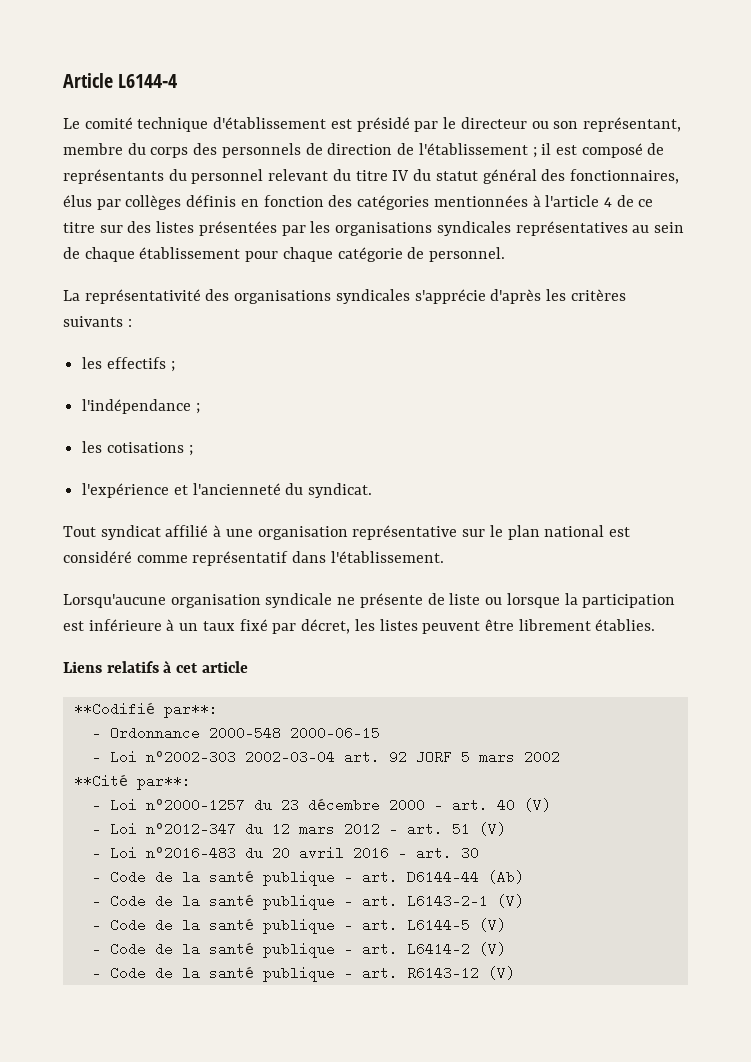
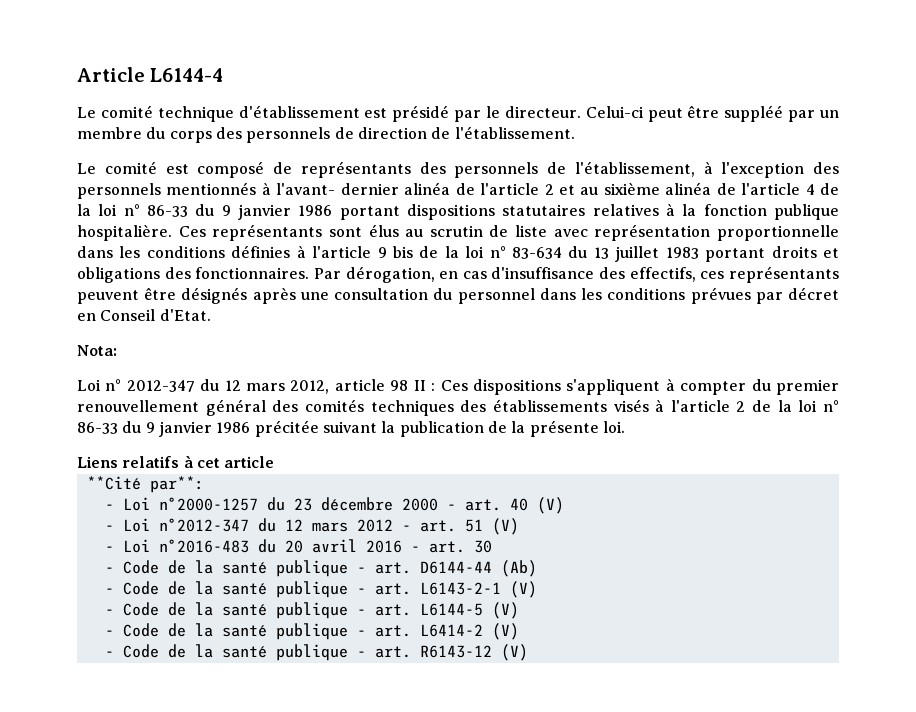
- Le comité technique d'établissement est présidé par le directeur ou son représentant, membre du corps des personnels de direction de l'établissement ; il est composé de représentants du personnel relevant du titre IV du statut général des fonctionnaires, élus par collèges définis en fonction des catégories mentionnées à l'article 4 de ce titre sur des listes présentées par les organisations syndicales représentatives au sein de chaque établissement pour chaque catégorie de personnel.
- La représentativité des organisations syndicales s'apprécie d'après les critères suivants :
- les effectifs ;
- l'indépendance ;
- les cotisations ;
- l'expérience et l'ancienneté du syndicat.
- Tout syndicat affilié à une organisation représentative sur le plan national est considéré comme représentatif dans l'établissement.
- Lorsqu'aucune organisation syndicale ne présente de liste ou lorsque la participation est inférieure à un taux fixé par décret, les listes peuvent être librement établies.
+ Le comité technique d'établissement est présidé par le directeur. Celui-ci peut être suppléé par un membre du corps des personnels de direction de l'établissement.
+ Le comité est composé de représentants des personnels de l'établissement, à l'exception des personnels mentionnés à l'avant- dernier alinéa de l'article 2 et au sixième alinéa de l'article 4 de la loi n° 86-33 du 9 janvier 1986 portant dispositions statutaires relatives à la fonction publique hospitalière. Ces représentants sont élus au scrutin de liste avec représentation proportionnelle dans les conditions définies à l'article 9 bis de la loi n° 83-634 du 13 juillet 1983 portant droits et obligations des fonctionnaires. Par dérogation, en cas d'insuffisance des effectifs, ces représentants peuvent être désignés après une consultation du personnel dans les conditions prévues par décret en Conseil d'Etat.
+ Nota:
+ Loi n° 2012-347 du 12 mars 2012, article 98 II : Ces dispositions s'appliquent à compter du premier renouvellement général des comités techniques des établissements visés à l'article 2 de la loi n° 86-33 du 9 janvier 1986 précitée suivant la publication de la présente loi.
- **Codifié par**:
- - Ordonnance 2000-548 2000-06-15
- - Loi n°2002-303 2002-03-04 art. 92 JORF 5 mars 2002

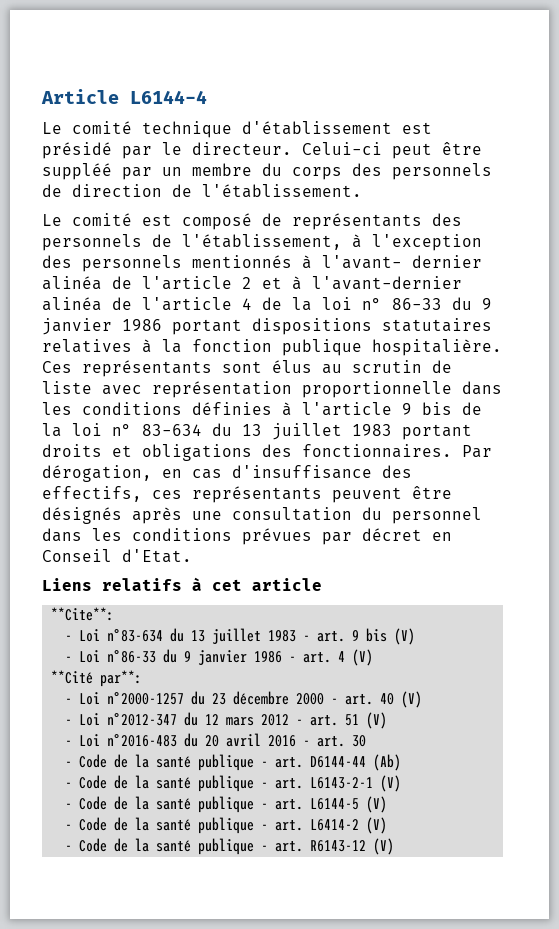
- Le comité est composé de représentants des personnels de l'établissement, à l'exception des personnels mentionnés à l'avant- dernier alinéa de l'article 2 et au sixième alinéa de l'article 4 de la loi n° 86-33 du 9 janvier 1986 portant dispositions statutaires relatives à la fonction publique hospitalière.
+ Le comité est composé de représentants des personnels de l'établissement, à l'exception des personnels mentionnés à l'avant- dernier alinéa de l'article 2 et à l'avant-dernier alinéa de l'article 4 de la loi n° 86-33 du 9 janvier 1986 portant dispositions statutaires relatives à la fonction publique hospitalière.
- Nota:
- Loi n° 2012-347 du 12 mars 2012, article 98 II : Ces dispositions s'appliquent à compter du premier renouvellement général des comités techniques des établissements visés à l'article 2 de la loi n° 86-33 du 9 janvier 1986 précitée suivant la publication de la présente loi.
+ **Cite**:
+ - Loi n°83-634 du 13 juillet 1983 - art. 9 bis (V)
+ - Loi n°86-33 du 9 janvier 1986 - art. 4 (V)

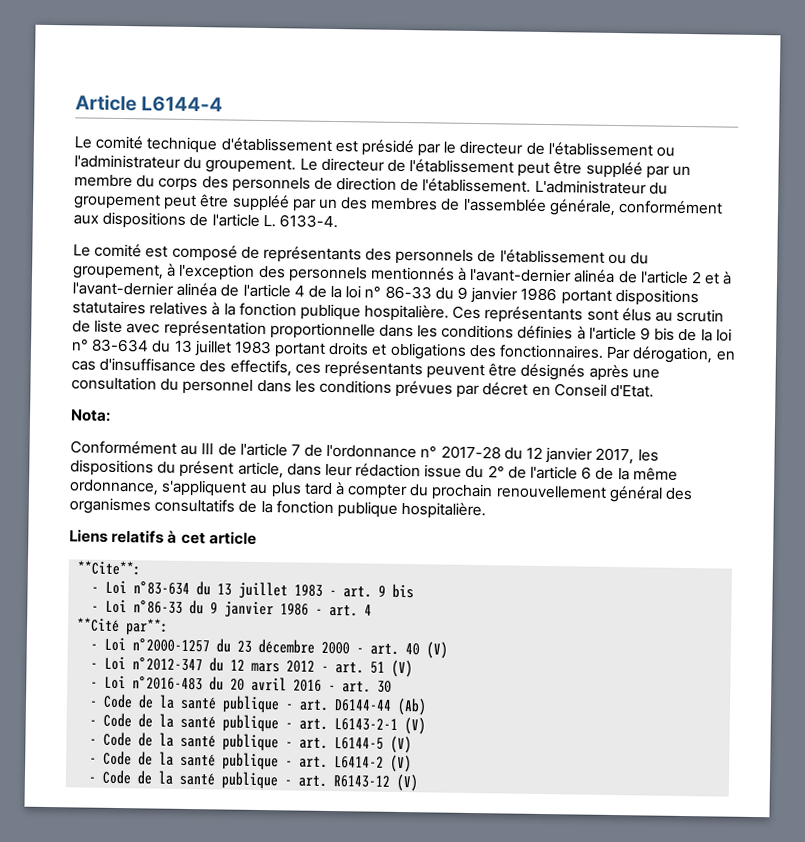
- Le comité technique d'établissement est présidé par le directeur. Celui-ci peut être suppléé par un membre du corps des personnels de direction de l'établissement.
+ Le comité technique d'établissement est présidé par le directeur de l'établissement ou l'administrateur du groupement. Le directeur de l'établissement peut être suppléé par un membre du corps des personnels de direction de l'établissement. L'administrateur du groupement peut être suppléé par un des membres de l'assemblée générale, conformément aux dispositions de l'article L. 6133-4.
- Le comité est composé de représentants des personnels de l'établissement, à l'exception des personnels mentionnés à l'avant- dernier alinéa de l'article 2 et à l'avant-dernier alinéa de l'article 4 de la loi n° 86-33 du 9 janvier 1986 portant dispositions statutaires relatives à la fonction publique hospitalière.
+ Le comité est composé de représentants des personnels de l'établissement ou du groupement, à l'exception des personnels mentionnés à l'avant-dernier alinéa de l'article 2 et à l'avant-dernier alinéa de l'article 4 de la loi n° 86-33 du 9 janvier 1986 portant dispositions statutaires relatives à la fonction publique hospitalière.
+ Nota:
+ Conformément au III de l'article 7 de l'ordonnance n° 2017-28 du 12 janvier 2017, les dispositions du présent article, dans leur rédaction issue du 2° de l'article 6 de la même ordonnance, s'appliquent au plus tard à compter du prochain renouvellement général des organismes consultatifs de la fonction publique hospitalière.
- - Loi n°83-634 du 13 juillet 1983 - art. 9 bis (V)
+ - Loi n°83-634 du 13 juillet 1983 - art. 9 bis
- - Loi n°86-33 du 9 janvier 1986 - art. 4 (V)
+ - Loi n°86-33 du 9 janvier 1986 - art. 4

